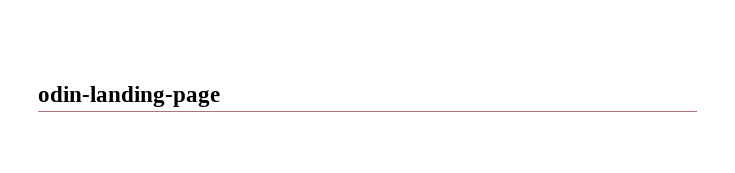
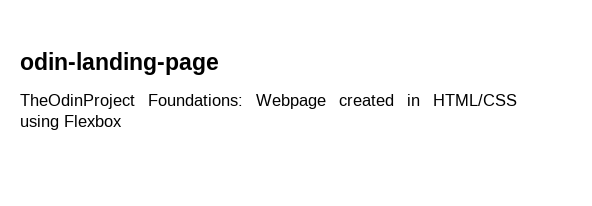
+ TheOdinProject Foundations: Webpage created in HTML/CSS using Flexbox

